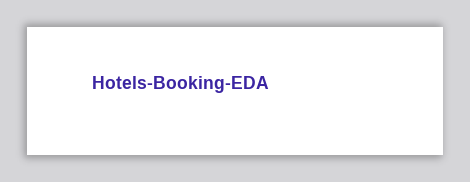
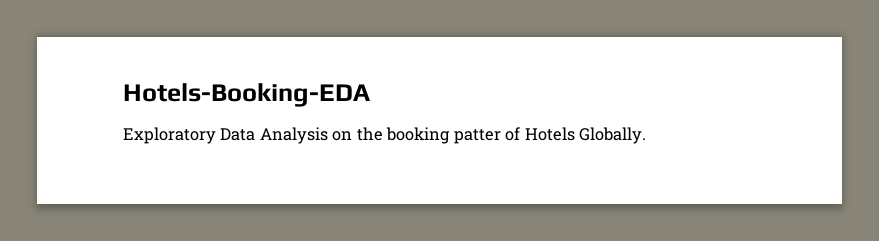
+ Exploratory Data Analysis on the booking patter of Hotels Globally.

